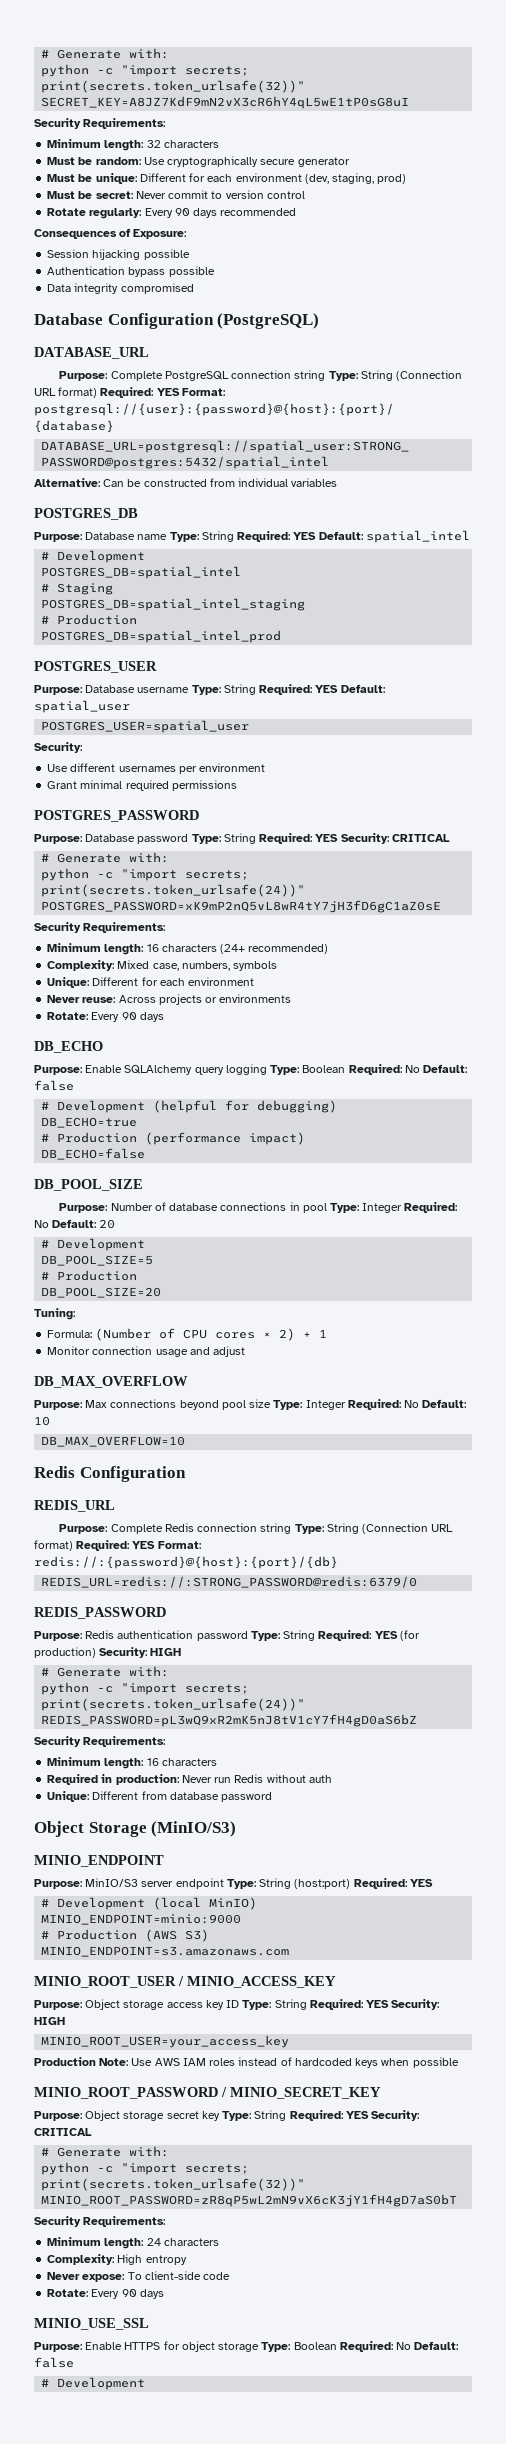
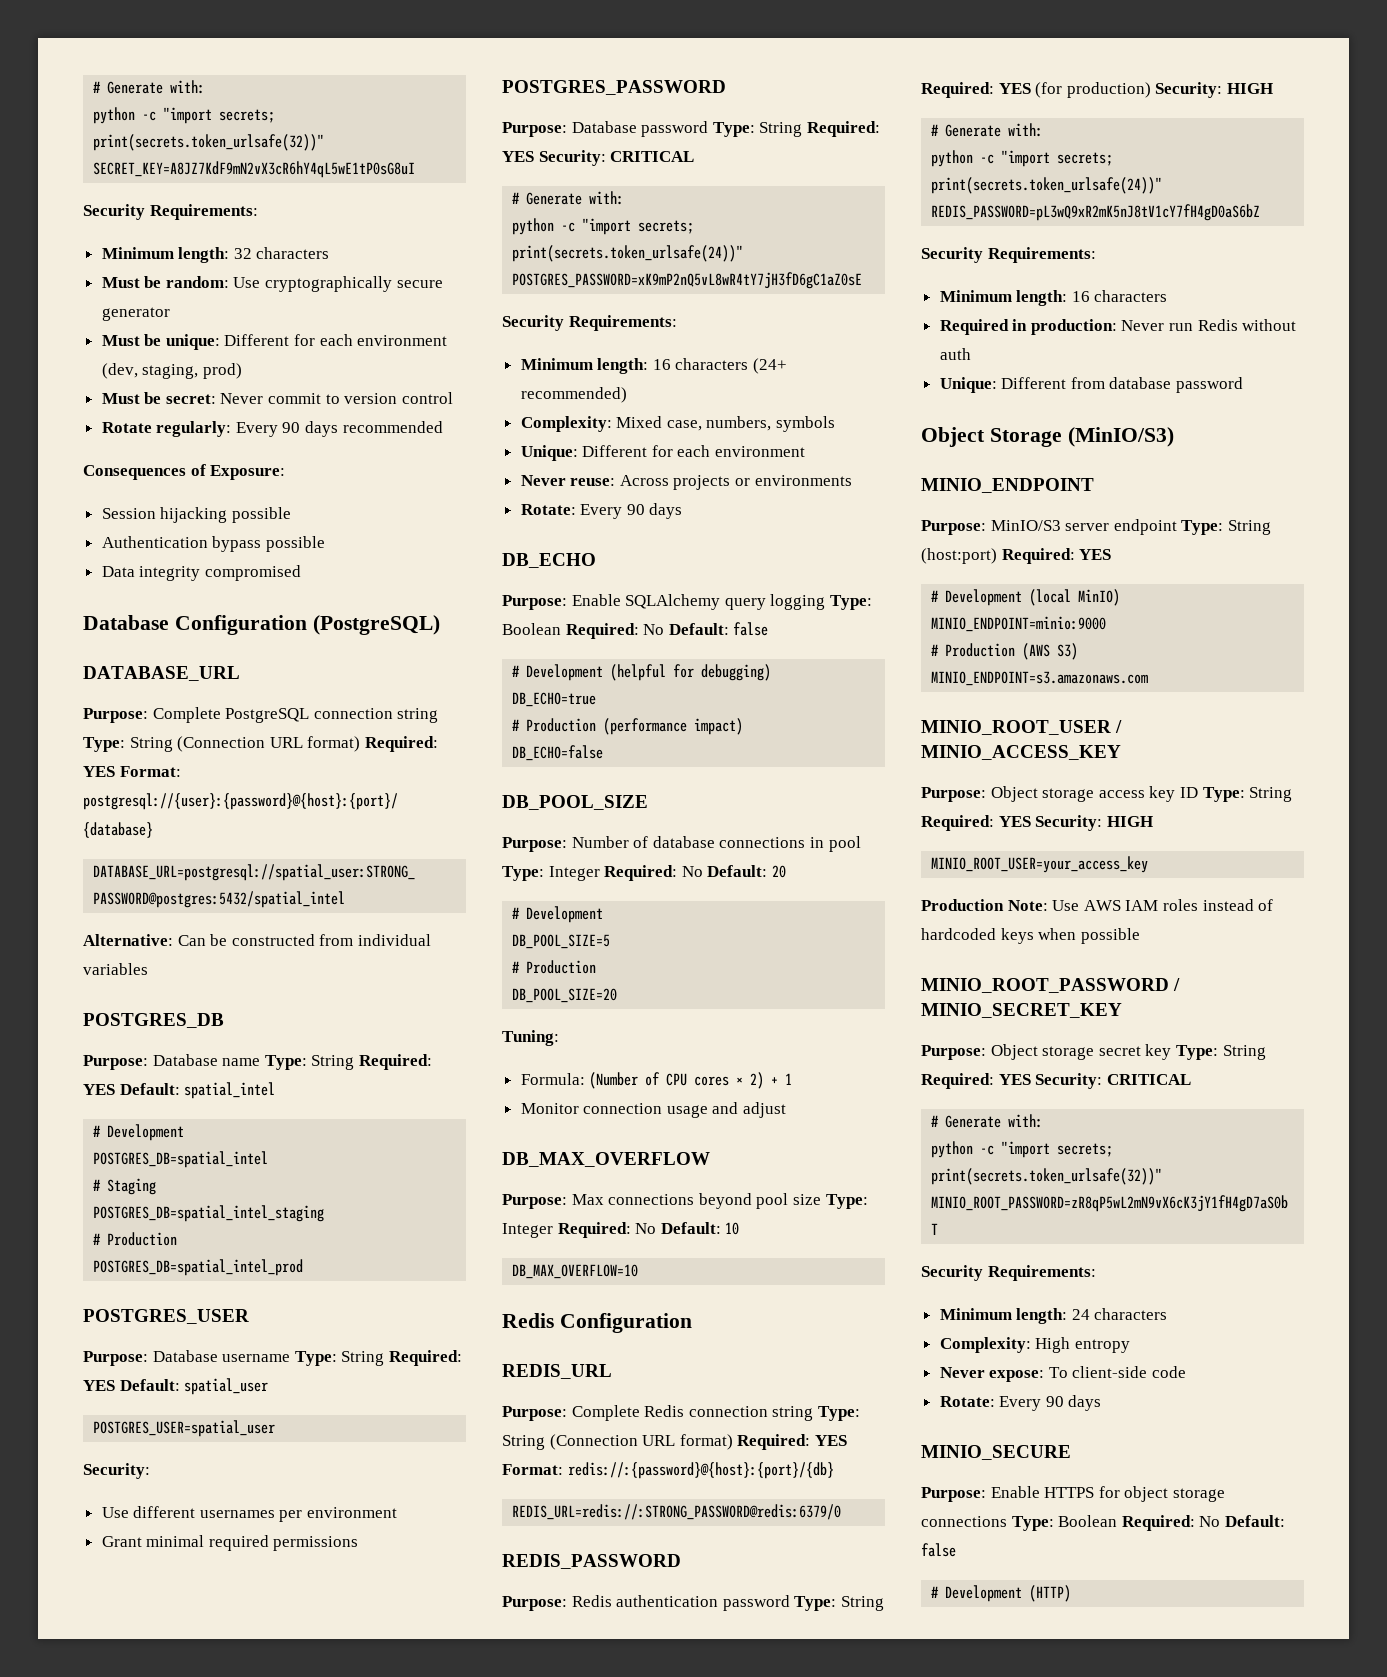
- MINIO_USE_SSL
+ MINIO_SECURE
- Purpose: Enable HTTPS for object storage Type: Boolean Required: No Default: false
- # Development
+ Purpose: Enable HTTPS for object storage connections Type: Boolean Required: No Default: false
+ # Development (HTTP)

